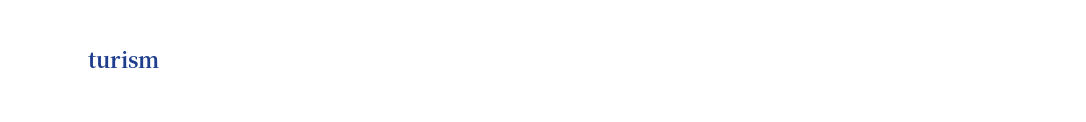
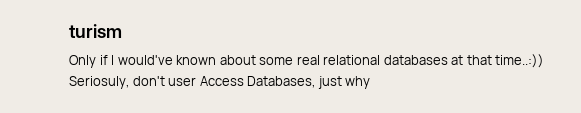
+ Only if I would've known about some real relational databases at that time..:)) Seriosuly, don't user Access Databases, just why

